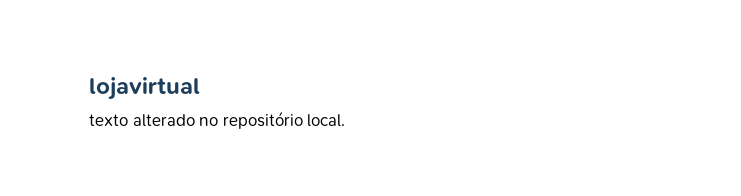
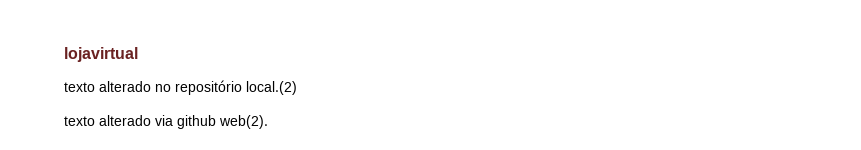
- texto alterado no repositório local.
+ texto alterado no repositório local.(2)
+ texto alterado via github web(2).

